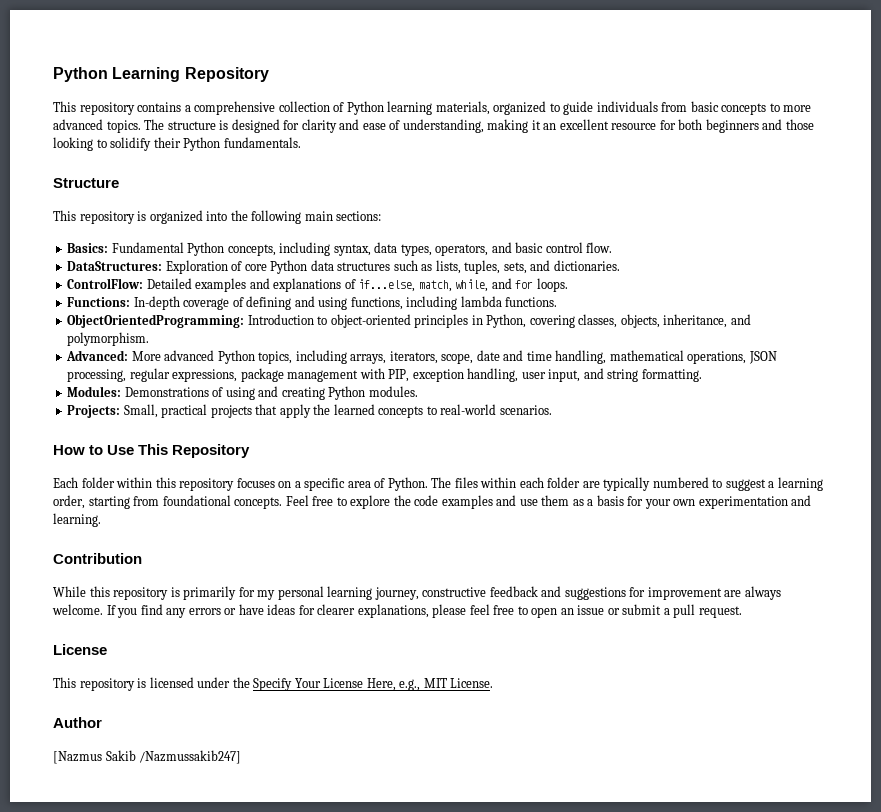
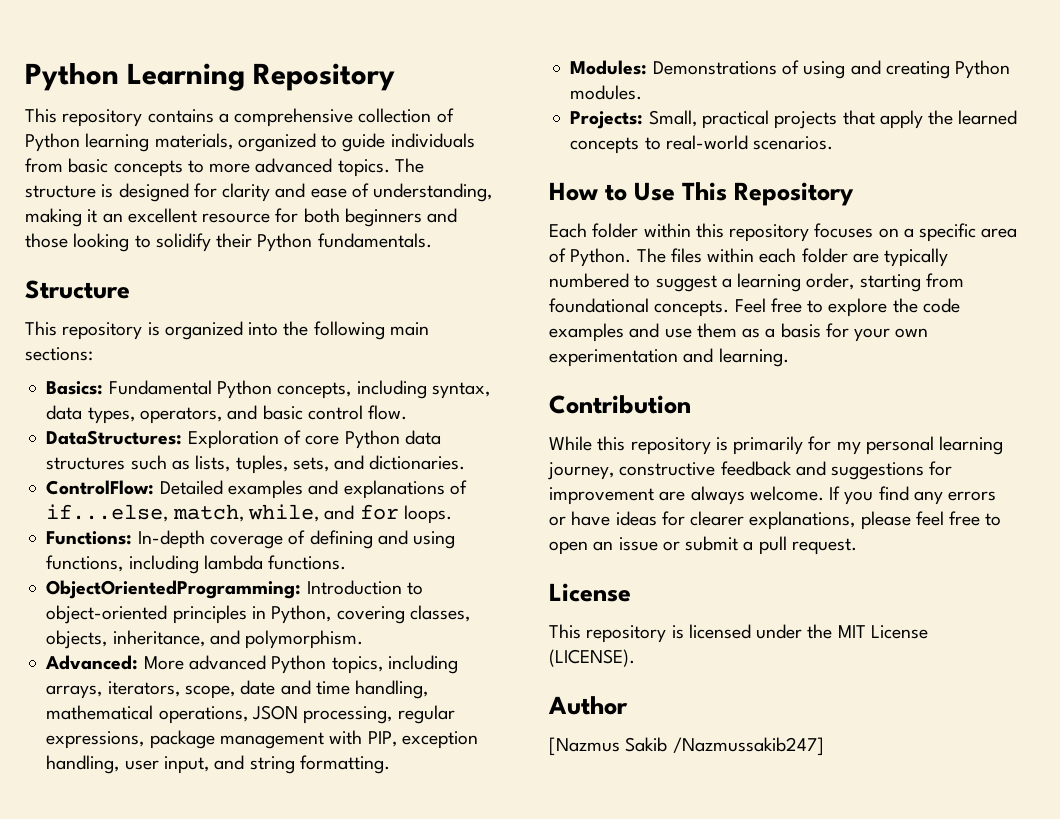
- This repository is licensed under the Specify Your License Here, e.g., MIT License.
+ This repository is licensed under the MIT License (LICENSE).

